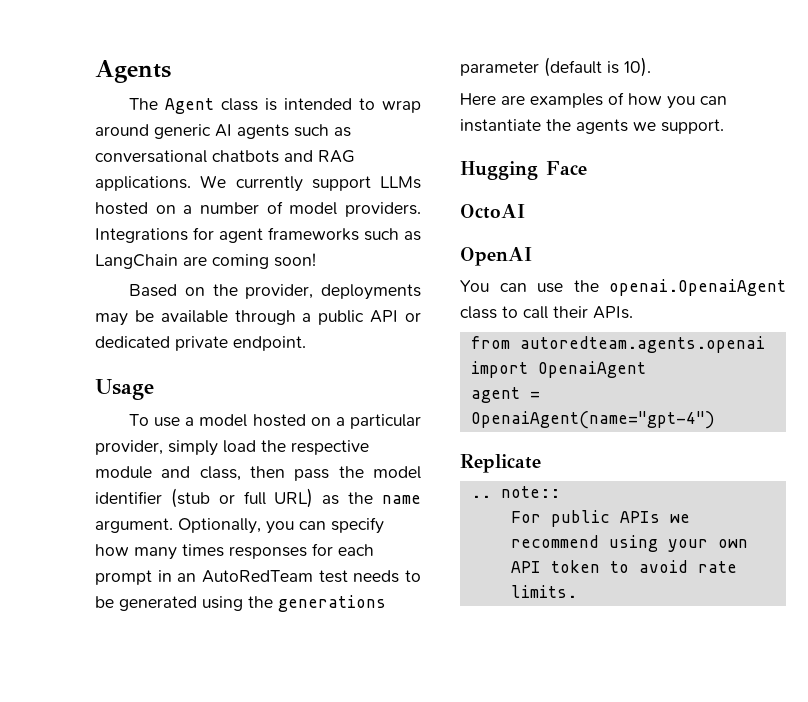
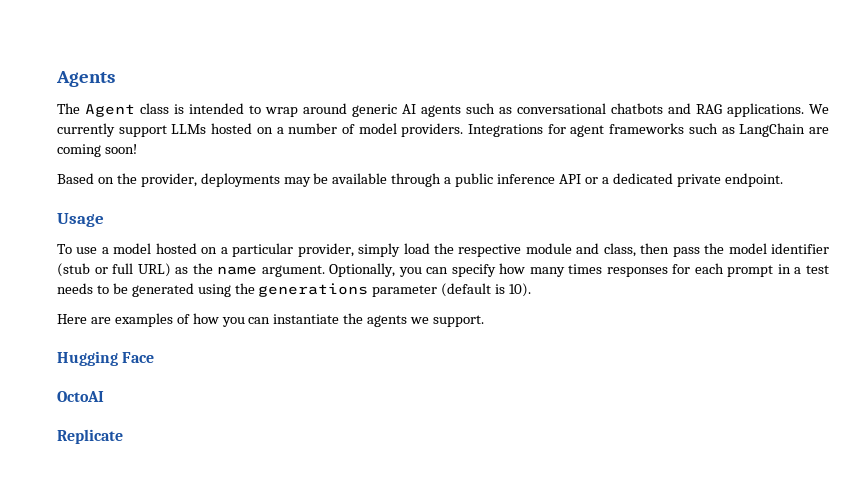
- Based on the provider, deployments may be available through a public API or dedicated private endpoint.
+ Based on the provider, deployments may be available through a public inference API or a dedicated private endpoint.
- Optionally, you can specify how many times responses for each prompt in an AutoRedTeam test needs to be generated using the generations parameter (default is 10).
+ Optionally, you can specify how many times responses for each prompt in a test needs to be generated using the generations parameter (default is 10).
- OpenAI
- You can use the openai.OpenaiAgent class to call their APIs.
- from autoredteam.agents.openai import OpenaiAgent
- agent = OpenaiAgent(name="gpt-4")
  Replicate
- .. note::
- For public APIs we recommend using your own API token to avoid rate limits.

